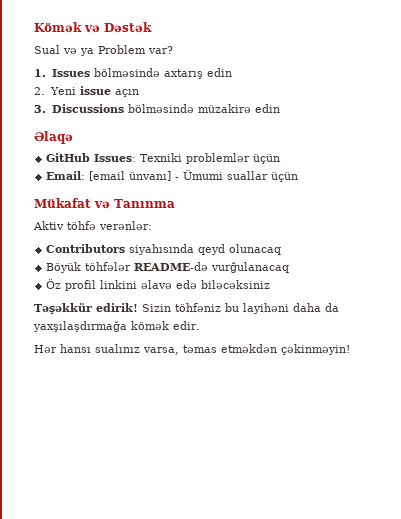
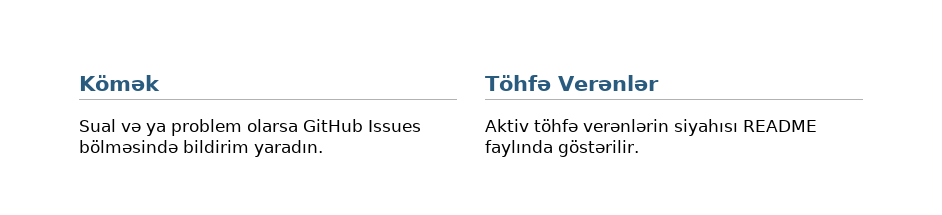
- Kömək və Dəstək
+ Kömək
- Sual və ya Problem var?
- 1. Issues bölməsində axtarış edin
- 2. Yeni issue açın
- 3. Discussions bölməsində müzakirə edin
- Əlaqə
- GitHub Issues: Texniki problemlər üçün
- Email: [email ünvanı] - Ümumi suallar üçün
- Mükafat və Tanınma
- Aktiv töhfə verənlər:
- Contributors siyahısında qeyd olunacaq
- Böyük töhfələr README-də vurğulanacaq
- Öz profil linkini əlavə edə biləcəksiniz
- Təşəkkür edirik! Sizin töhfəniz bu layihəni daha da yaxşılaşdırmağa kömək edir.
- Hər hansı sualınız varsa, təmas etməkdən çəkinməyin!
+ Sual və ya problem olarsa GitHub Issues bölməsində bildirim yaradın.
+ Töhfə Verənlər
+ Aktiv töhfə verənlərin siyahısı README faylında göstərilir.

